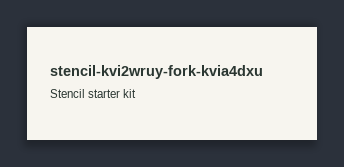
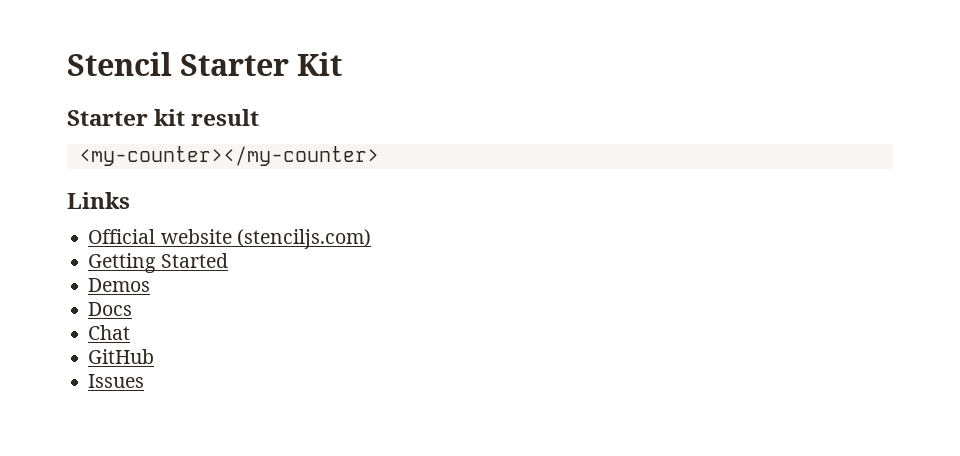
- stencil-kvi2wruy-fork-kvia4dxu
- Stencil starter kit
+ Stencil Starter Kit
+ Starter kit result
+ <my-counter></my-counter>
+ Links
+ Official website (stenciljs.com)
+ Getting Started
+ Demos
+ Docs
+ Chat
+ GitHub
+ Issues

